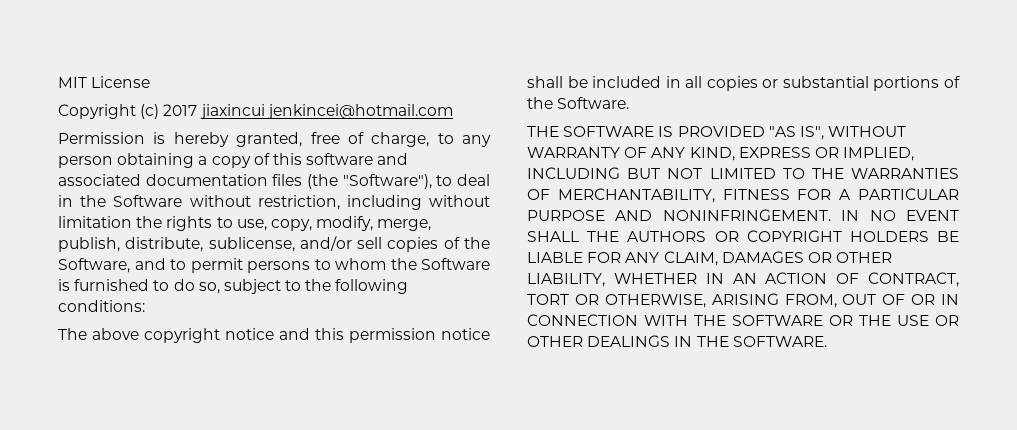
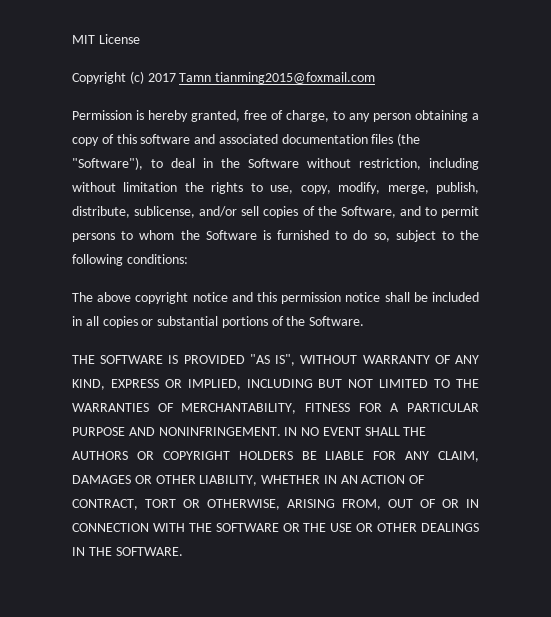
- Copyright (c) 2017 jiaxincui jenkincei@hotmail.com
+ Copyright (c) 2017 Tamn tianming2015@foxmail.com

